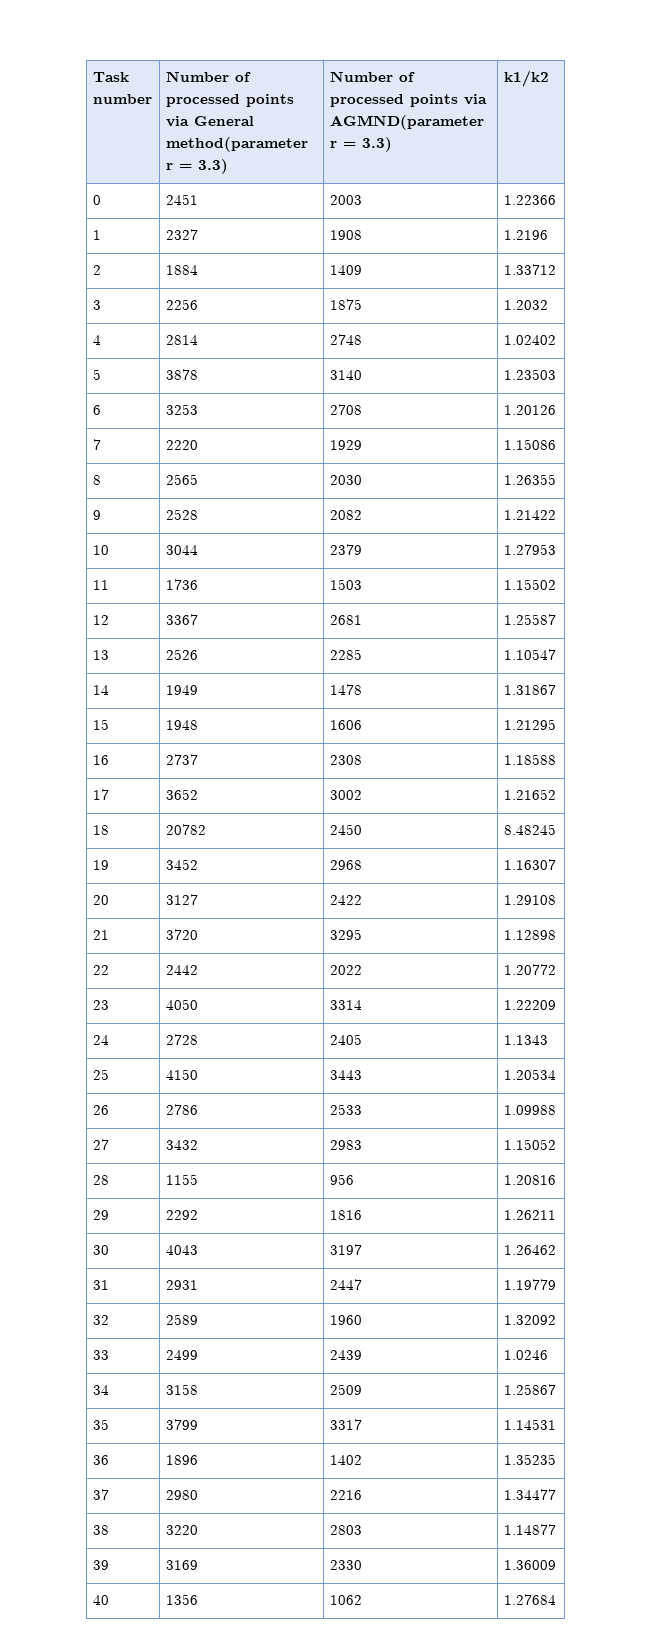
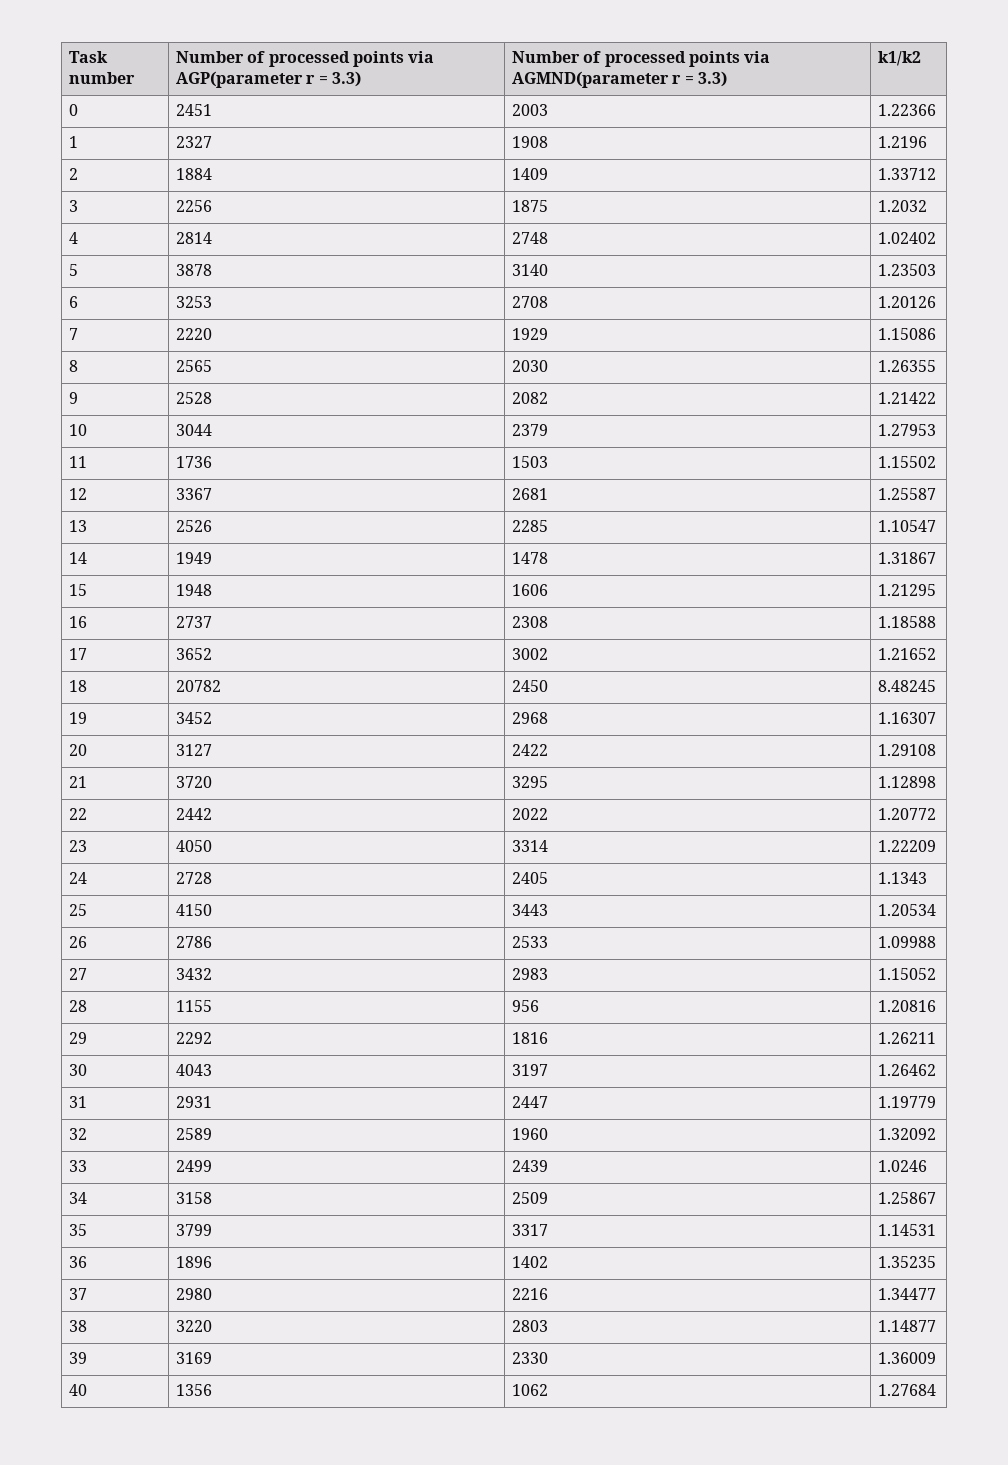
- Task number | Number of processed points via General method(parameter r = 3.3) | Number of processed points via AGMND(parameter r = 3.3) | k1/k2
+ Task number | Number of processed points via AGP(parameter r = 3.3) | Number of processed points via AGMND(parameter r = 3.3) | k1/k2

